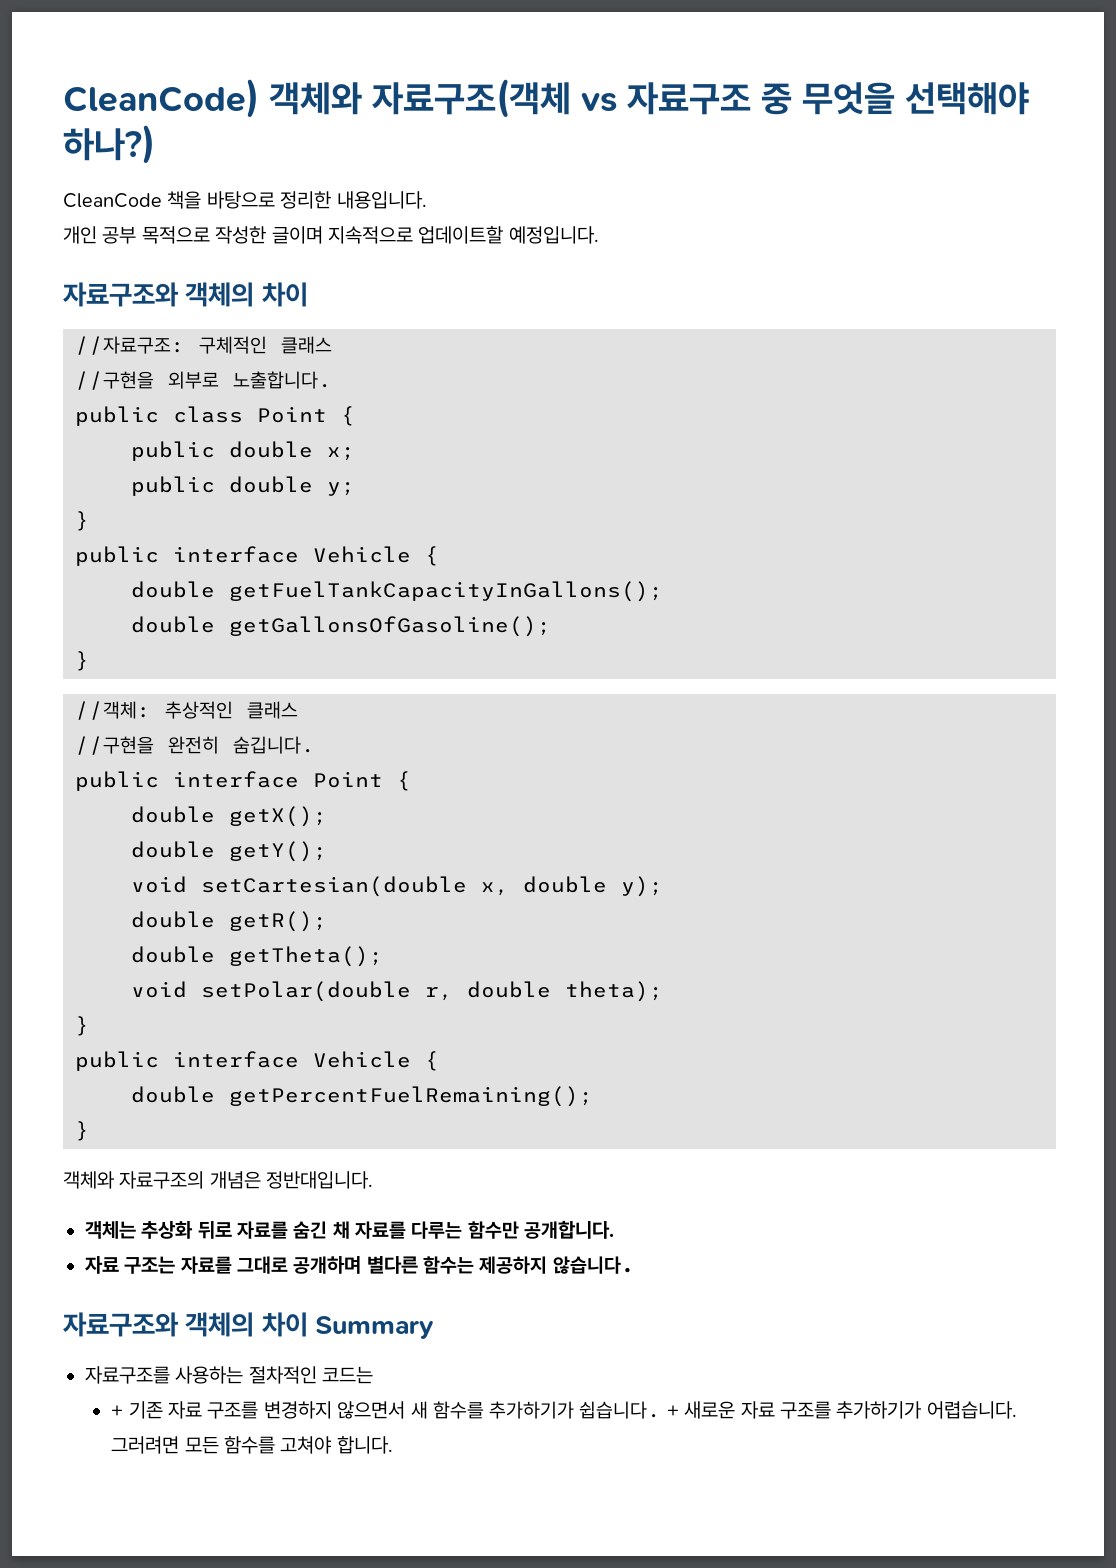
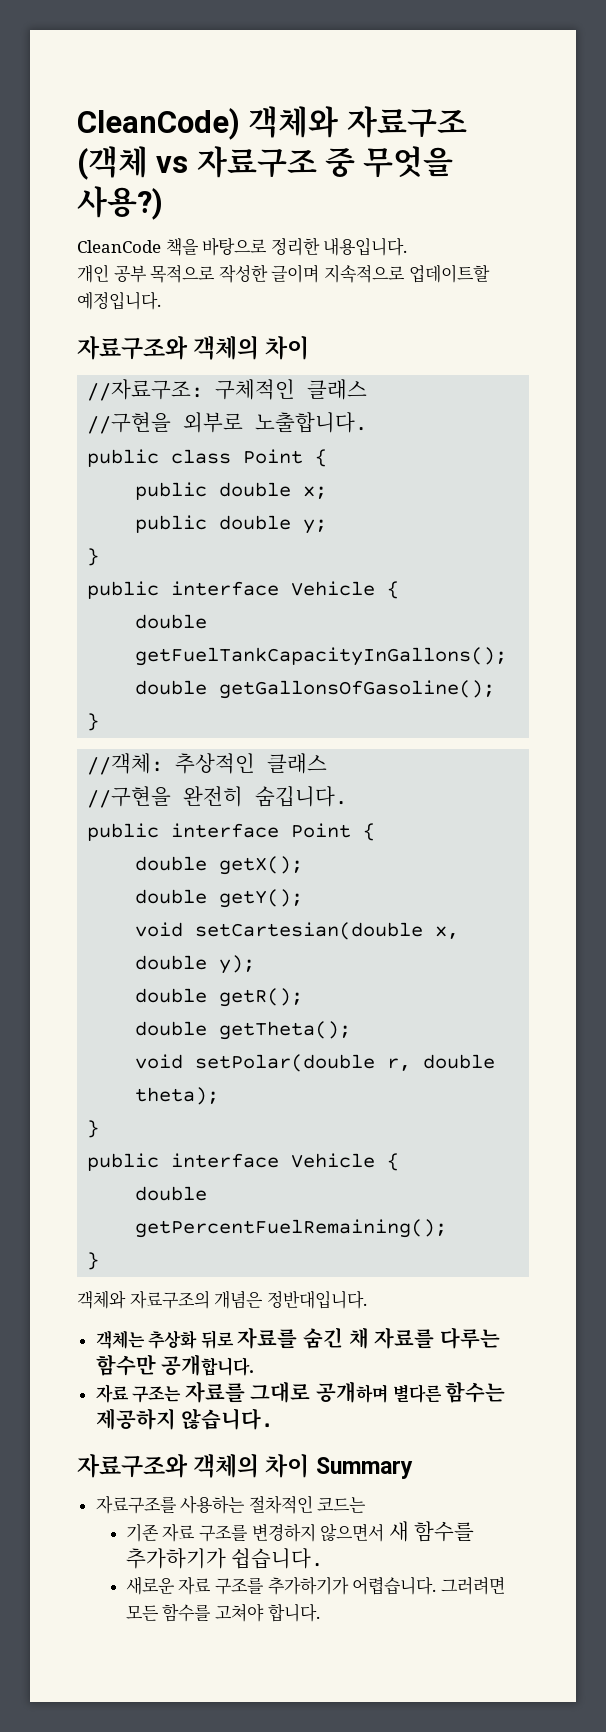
- CleanCode) 객체와 자료구조(객체 vs 자료구조 중 무엇을 선택해야 하나?)
+ CleanCode) 객체와 자료구조 (객체 vs 자료구조 중 무엇을 사용?)
- + 기존 자료 구조를 변경하지 않으면서 새 함수를 추가하기가 쉽습니다. + 새로운 자료 구조를 추가하기가 어렵습니다.
+ 기존 자료 구조를 변경하지 않으면서 새 함수를 추가하기가 쉽습니다.
+ 새로운 자료 구조를 추가하기가 어렵습니다.

